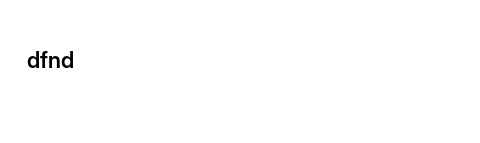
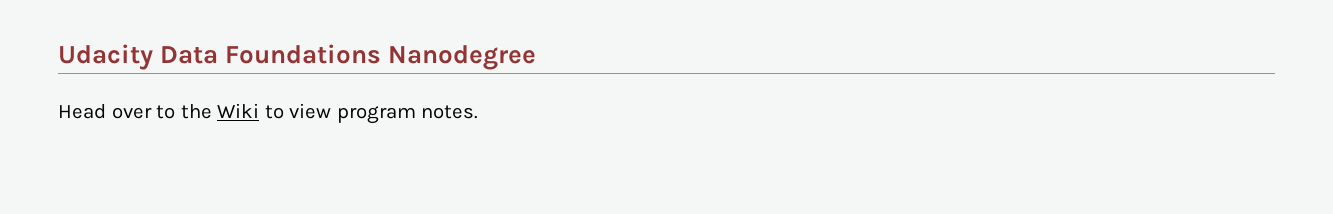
- dfnd
+ Udacity Data Foundations Nanodegree
+ Head over to the Wiki to view program notes.

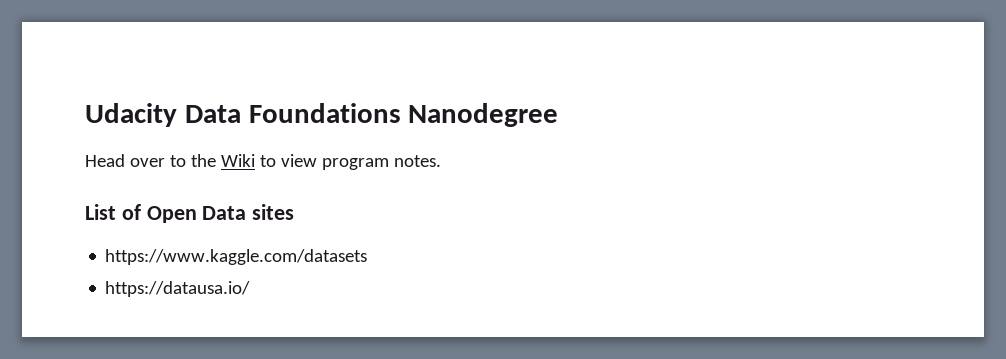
+ List of Open Data sites
+ https://www.kaggle.com/datasets
+ https://datausa.io/

